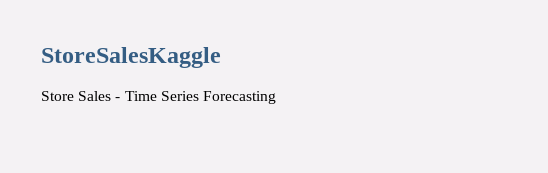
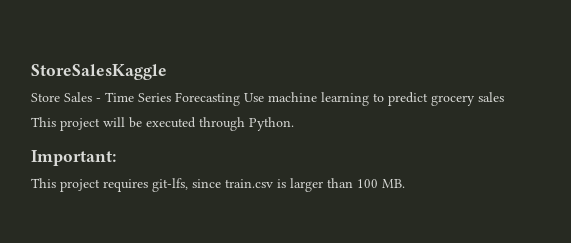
- Store Sales - Time Series Forecasting
+ Store Sales - Time Series Forecasting Use machine learning to predict grocery sales
+ This project will be executed through Python.
+ Important:
+ This project requires git-lfs, since train.csv is larger than 100 MB.

